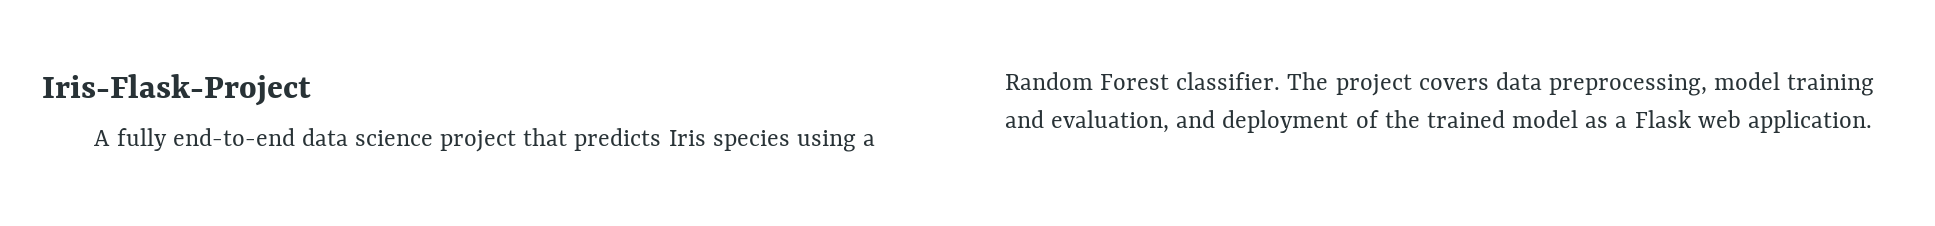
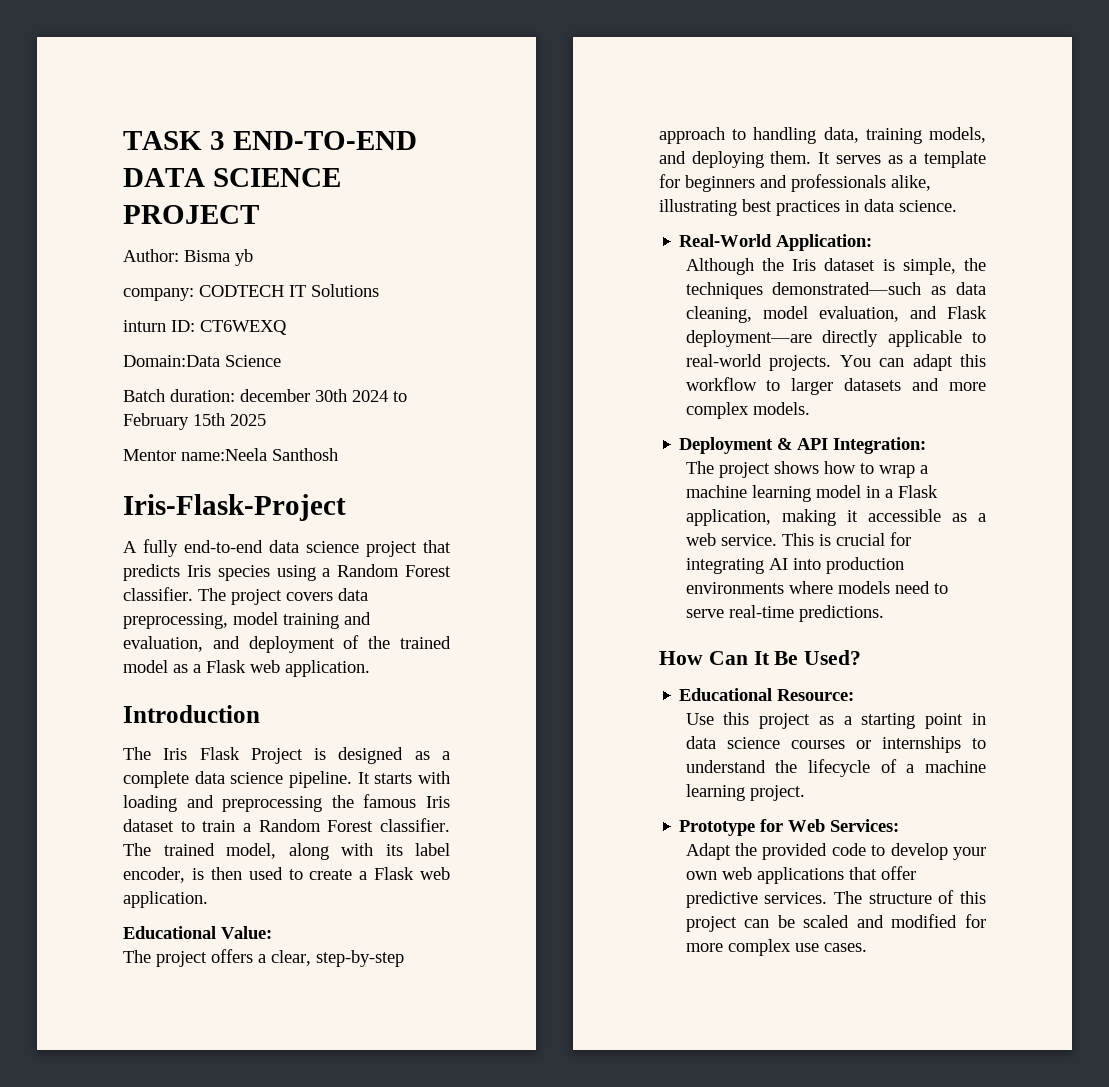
+ TASK 3 END-TO-END DATA SCIENCE PROJECT
+ Author: Bisma yb
+ company: CODTECH IT Solutions
+ inturn ID: CT6WEXQ
+ Domain:Data Science
+ Batch duration: december 30th 2024 to February 15th 2025
+ Mentor name:Neela Santhosh
+ Introduction
+ The Iris Flask Project is designed as a complete data science pipeline. It starts with loading and preprocessing the famous Iris dataset to train a Random Forest classifier. The trained model, along with its label encoder, is then used to create a Flask web application.
+ Educational Value:
+ The project offers a clear, step-by-step approach to handling data, training models, and deploying them. It serves as a template for beginners and professionals alike, illustrating best practices in data science.
+ Real-World Application:
+ Although the Iris dataset is simple, the techniques demonstrated—such as data cleaning, model evaluation, and Flask deployment—are directly applicable to real-world projects. You can adapt this workflow to larger datasets and more complex models.
+ Deployment & API Integration:
+ The project shows how to wrap a machine learning model in a Flask application, making it accessible as a web service. This is crucial for integrating AI into production environments where models need to serve real-time predictions.
+ How Can It Be Used?
+ Educational Resource:
+ Use this project as a starting point in data science courses or internships to understand the lifecycle of a machine learning project.
+ Prototype for Web Services:
+ Adapt the provided code to develop your own web applications that offer predictive services. The structure of this project can be scaled and modified for more complex use cases.

